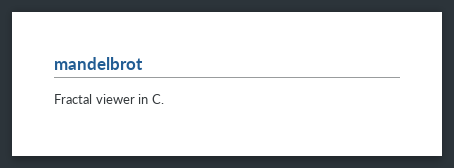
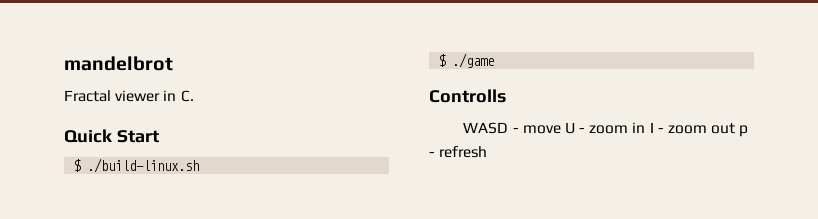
+ Quick Start
+ $ ./build-linux.sh
+ $ ./game
+ Controlls
+ WASD - move U - zoom in I - zoom out p - refresh

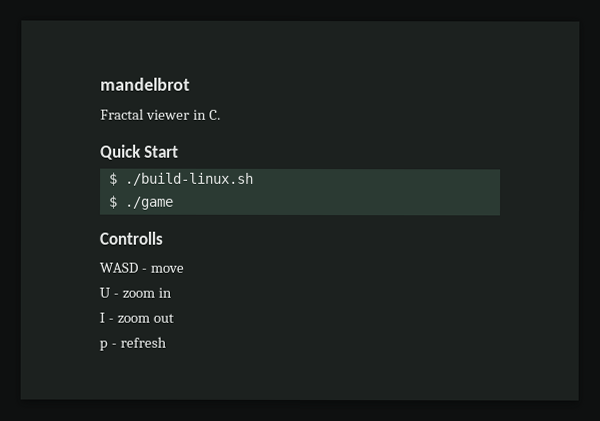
- WASD - move U - zoom in I - zoom out p - refresh
+ WASD - move
+ U - zoom in
+ I - zoom out
+ p - refresh

